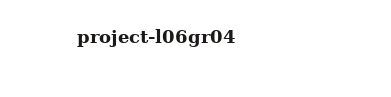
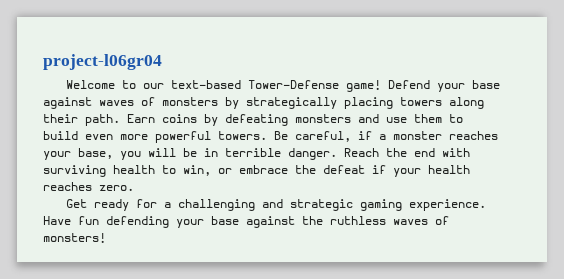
+ Welcome to our text-based Tower-Defense game! Defend your base against waves of monsters by strategically placing towers along their path. Earn coins by defeating monsters and use them to build even more powerful towers. Be careful, if a monster reaches your base, you will be in terrible danger. Reach the end with surviving health to win, or embrace the defeat if your health reaches zero.
+ Get ready for a challenging and strategic gaming experience. Have fun defending your base against the ruthless waves of monsters!

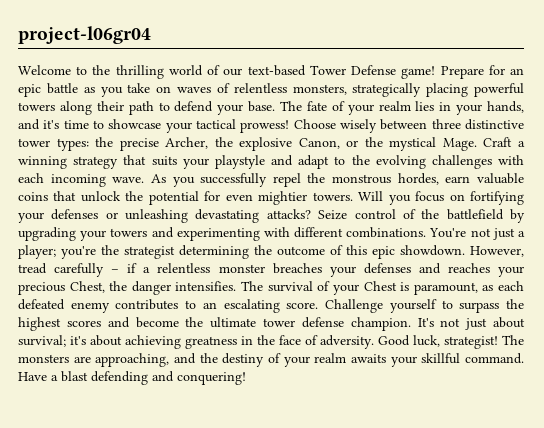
- Welcome to our text-based Tower-Defense game! Defend your base against waves of monsters by strategically placing towers along their path. Earn coins by defeating monsters and use them to build even more powerful towers. Be careful, if a monster reaches your base, you will be in terrible danger. Reach the end with surviving health to win, or embrace the defeat if your health reaches zero.
- Get ready for a challenging and strategic gaming experience. Have fun defending your base against the ruthless waves of monsters!
+ Welcome to the thrilling world of our text-based Tower Defense game! Prepare for an epic battle as you take on waves of relentless monsters, strategically placing powerful towers along their path to defend your base. The fate of your realm lies in your hands, and it's time to showcase your tactical prowess! Choose wisely between three distinctive tower types: the precise Archer, the explosive Canon, or the mystical Mage. Craft a winning strategy that suits your playstyle and adapt to the evolving challenges with each incoming wave. As you successfully repel the monstrous hordes, earn valuable coins that unlock the potential for even mightier towers. Will you focus on fortifying your defenses or unleashing devastating attacks? Seize control of the battlefield by upgrading your towers and experimenting with different combinations. You're not just a player; you're the strategist determining the outcome of this epic showdown. However, tread carefully – if a relentless monster breaches your defenses and reaches your precious Chest, the danger intensifies. The survival of your Chest is paramount, as each defeated enemy contributes to an escalating score. Challenge yourself to surpass the highest scores and become the ultimate tower defense champion. It's not just about survival; it's about achieving greatness in the face of adversity. Good luck, strategist! The monsters are approaching, and the destiny of your realm awaits your skillful command. Have a blast defending and conquering!

